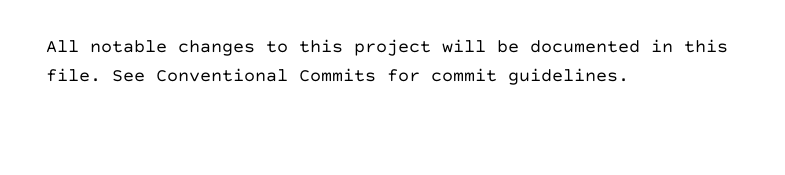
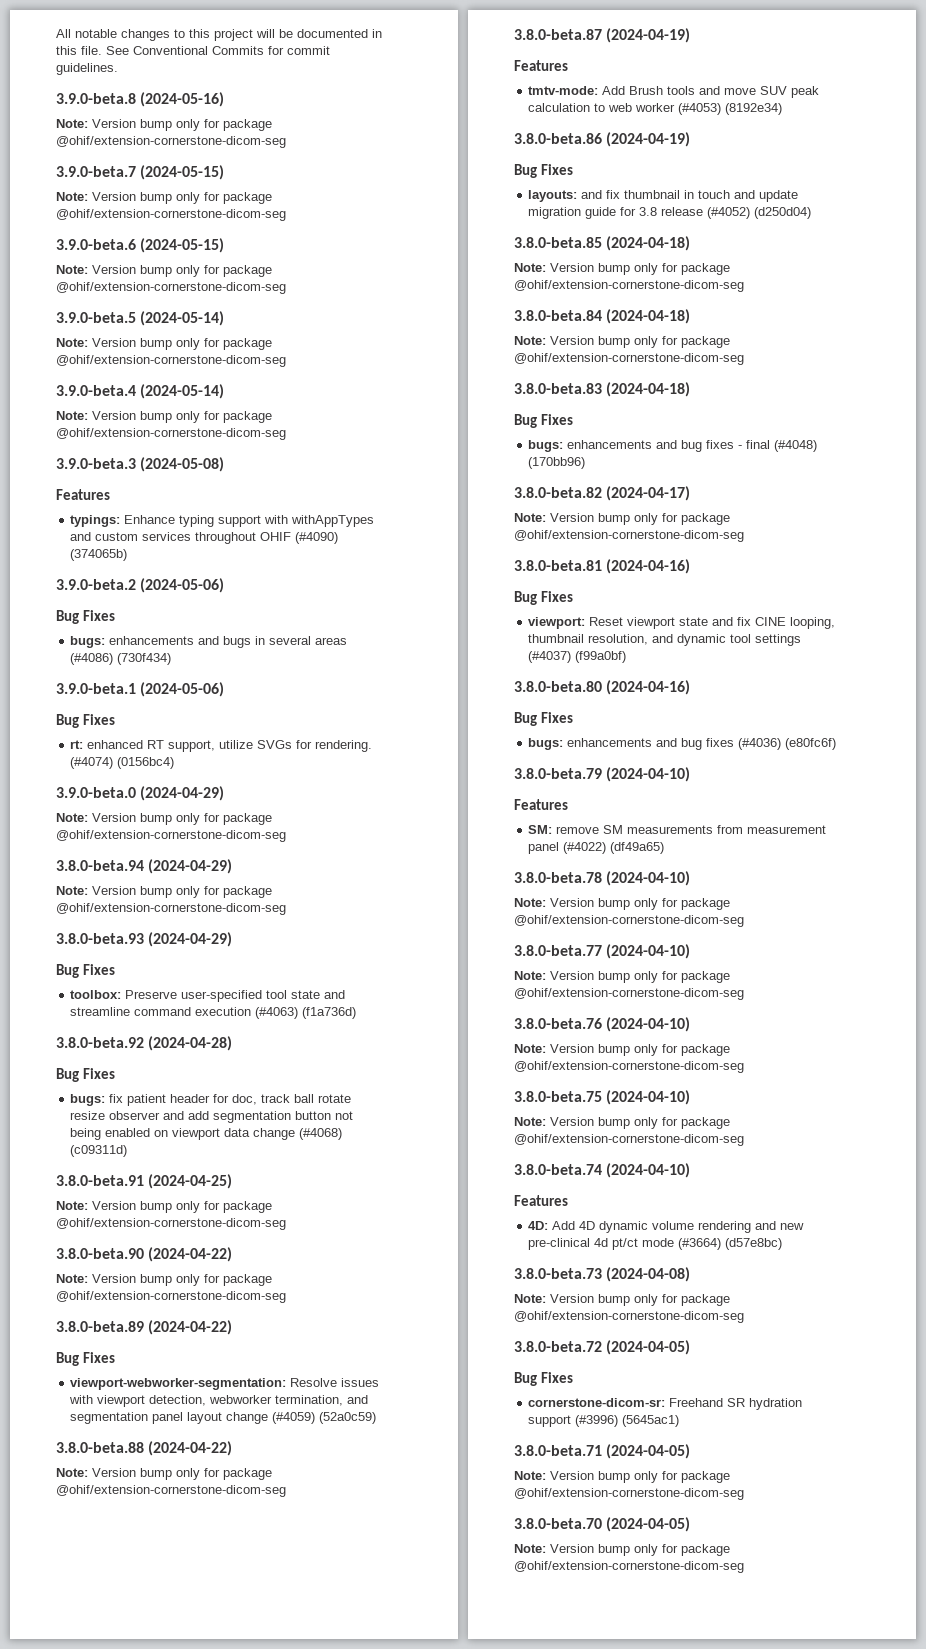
+ 3.9.0-beta.8 (2024-05-16)
+ Note: Version bump only for package @ohif/extension-cornerstone-dicom-seg
+ 3.9.0-beta.7 (2024-05-15)
+ Note: Version bump only for package @ohif/extension-cornerstone-dicom-seg
+ 3.9.0-beta.6 (2024-05-15)
+ Note: Version bump only for package @ohif/extension-cornerstone-dicom-seg
+ 3.9.0-beta.5 (2024-05-14)
+ Note: Version bump only for package @ohif/extension-cornerstone-dicom-seg
+ 3.9.0-beta.4 (2024-05-14)
+ Note: Version bump only for package @ohif/extension-cornerstone-dicom-seg
+ 3.9.0-beta.3 (2024-05-08)
+ Features
+ typings: Enhance typing support with withAppTypes and custom services throughout OHIF (#4090) (374065b)
+ 3.9.0-beta.2 (2024-05-06)
+ Bug Fixes
+ bugs: enhancements and bugs in several areas (#4086) (730f434)
+ 3.9.0-beta.1 (2024-05-06)
+ Bug Fixes
+ rt: enhanced RT support, utilize SVGs for rendering. (#4074) (0156bc4)
+ 3.9.0-beta.0 (2024-04-29)
+ Note: Version bump only for package @ohif/extension-cornerstone-dicom-seg
+ 3.8.0-beta.94 (2024-04-29)
+ Note: Version bump only for package @ohif/extension-cornerstone-dicom-seg
+ 3.8.0-beta.93 (2024-04-29)
+ Bug Fixes
+ toolbox: Preserve user-specified tool state and streamline command execution (#4063) (f1a736d)
+ 3.8.0-beta.92 (2024-04-28)
+ Bug Fixes
+ bugs: fix patient header for doc, track ball rotate resize observer and add segmentation button not being enabled on viewport data change (#4068) (c09311d)
+ 3.8.0-beta.91 (2024-04-25)
+ Note: Version bump only for package @ohif/extension-cornerstone-dicom-seg
+ 3.8.0-beta.90 (2024-04-22)
+ Note: Version bump only for package @ohif/extension-cornerstone-dicom-seg
+ 3.8.0-beta.89 (2024-04-22)
+ Bug Fixes
+ viewport-webworker-segmentation: Resolve issues with viewport detection, webworker termination, and segmentation panel layout change (#4059) (52a0c59)
+ 3.8.0-beta.88 (2024-04-22)
+ Note: Version bump only for package @ohif/extension-cornerstone-dicom-seg
+ 3.8.0-beta.87 (2024-04-19)
+ Features
+ tmtv-mode: Add Brush tools and move SUV peak calculation to web worker (#4053) (8192e34)
+ 3.8.0-beta.86 (2024-04-19)
+ Bug Fixes
+ layouts: and fix thumbnail in touch and update migration guide for 3.8 release (#4052) (d250d04)
+ 3.8.0-beta.85 (2024-04-18)
+ Note: Version bump only for package @ohif/extension-cornerstone-dicom-seg
+ 3.8.0-beta.84 (2024-04-18)
+ Note: Version bump only for package @ohif/extension-cornerstone-dicom-seg
+ 3.8.0-beta.83 (2024-04-18)
+ Bug Fixes
+ bugs: enhancements and bug fixes - final (#4048) (170bb96)
+ 3.8.0-beta.82 (2024-04-17)
+ Note: Version bump only for package @ohif/extension-cornerstone-dicom-seg
+ 3.8.0-beta.81 (2024-04-16)
+ Bug Fixes
+ viewport: Reset viewport state and fix CINE looping, thumbnail resolution, and dynamic tool settings (#4037) (f99a0bf)
+ 3.8.0-beta.80 (2024-04-16)
+ Bug Fixes
+ bugs: enhancements and bug fixes (#4036) (e80fc6f)
+ 3.8.0-beta.79 (2024-04-10)
+ Features
+ SM: remove SM measurements from measurement panel (#4022) (df49a65)
+ 3.8.0-beta.78 (2024-04-10)
+ Note: Version bump only for package @ohif/extension-cornerstone-dicom-seg
+ 3.8.0-beta.77 (2024-04-10)
+ Note: Version bump only for package @ohif/extension-cornerstone-dicom-seg
+ 3.8.0-beta.76 (2024-04-10)
+ Note: Version bump only for package @ohif/extension-cornerstone-dicom-seg
+ 3.8.0-beta.75 (2024-04-10)
+ Note: Version bump only for package @ohif/extension-cornerstone-dicom-seg
+ 3.8.0-beta.74 (2024-04-10)
+ Features
+ 4D: Add 4D dynamic volume rendering and new pre-clinical 4d pt/ct mode (#3664) (d57e8bc)
+ 3.8.0-beta.73 (2024-04-08)
+ Note: Version bump only for package @ohif/extension-cornerstone-dicom-seg
+ 3.8.0-beta.72 (2024-04-05)
+ Bug Fixes
+ cornerstone-dicom-sr: Freehand SR hydration support (#3996) (5645ac1)
+ 3.8.0-beta.71 (2024-04-05)
+ Note: Version bump only for package @ohif/extension-cornerstone-dicom-seg
+ 3.8.0-beta.70 (2024-04-05)
+ Note: Version bump only for package @ohif/extension-cornerstone-dicom-seg

